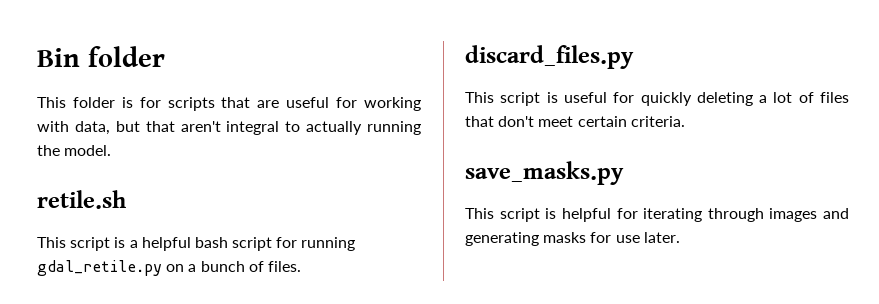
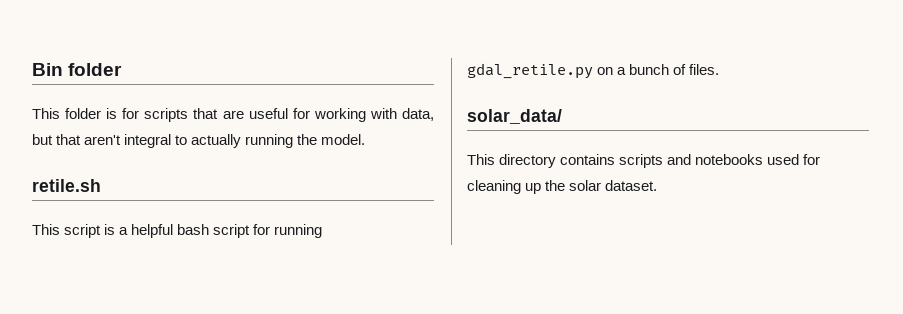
- discard_files.py
- This script is useful for quickly deleting a lot of files that don't meet certain criteria.
- save_masks.py
- This script is helpful for iterating through images and generating masks for use later.
+ solar_data/
+ This directory contains scripts and notebooks used for cleaning up the solar dataset.

